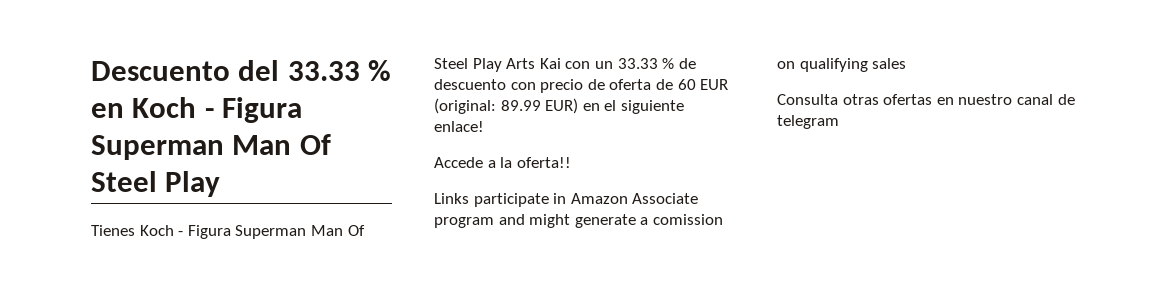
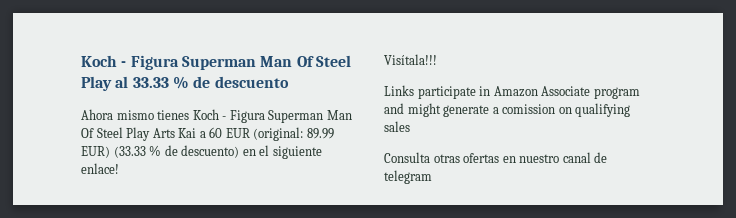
- Descuento del 33.33 % en Koch - Figura Superman Man Of Steel Play
- Tienes Koch - Figura Superman Man Of Steel Play Arts Kai con un 33.33 % de descuento con precio de oferta de 60 EUR (original: 89.99 EUR) en el siguiente enlace!
+ Koch - Figura Superman Man Of Steel Play al 33.33 % de descuento
+ Ahora mismo tienes Koch - Figura Superman Man Of Steel Play Arts Kai a 60 EUR (original: 89.99 EUR) (33.33 % de descuento) en el siguiente enlace!
- Accede a la oferta!!
+ Visítala!!!

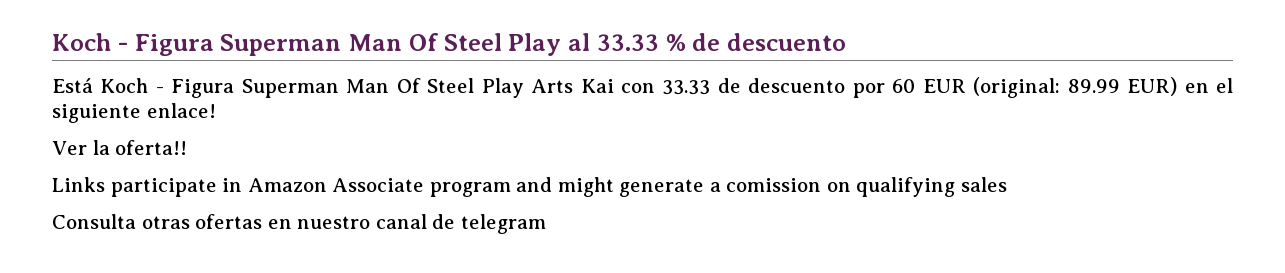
- Ahora mismo tienes Koch - Figura Superman Man Of Steel Play Arts Kai a 60 EUR (original: 89.99 EUR) (33.33 % de descuento) en el siguiente enlace!
+ Está Koch - Figura Superman Man Of Steel Play Arts Kai con 33.33 de descuento por 60 EUR (original: 89.99 EUR) en el siguiente enlace!
- Visítala!!!
+ Ver la oferta!!

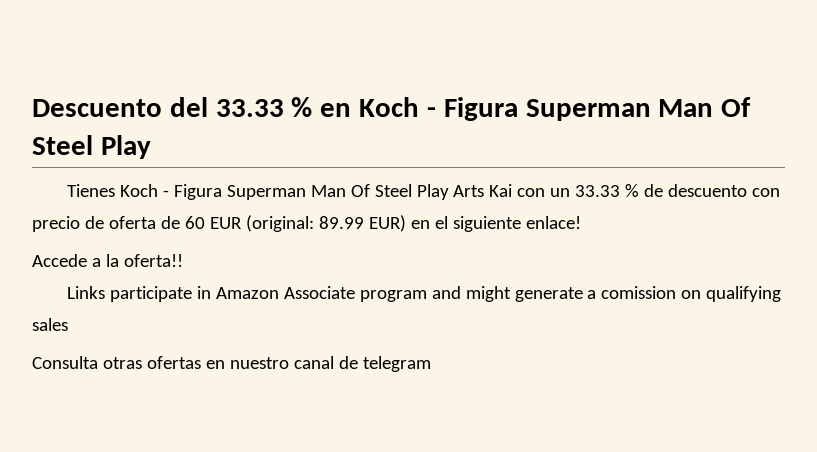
- Koch - Figura Superman Man Of Steel Play al 33.33 % de descuento
- Está Koch - Figura Superman Man Of Steel Play Arts Kai con 33.33 de descuento por 60 EUR (original: 89.99 EUR) en el siguiente enlace!
+ Descuento del 33.33 % en Koch - Figura Superman Man Of Steel Play
+ Tienes Koch - Figura Superman Man Of Steel Play Arts Kai con un 33.33 % de descuento con precio de oferta de 60 EUR (original: 89.99 EUR) en el siguiente enlace!
- Ver la oferta!!
+ Accede a la oferta!!

